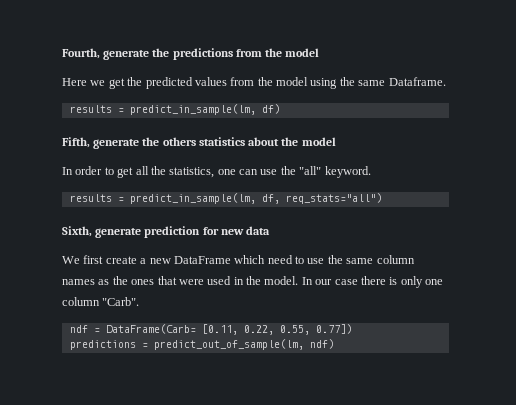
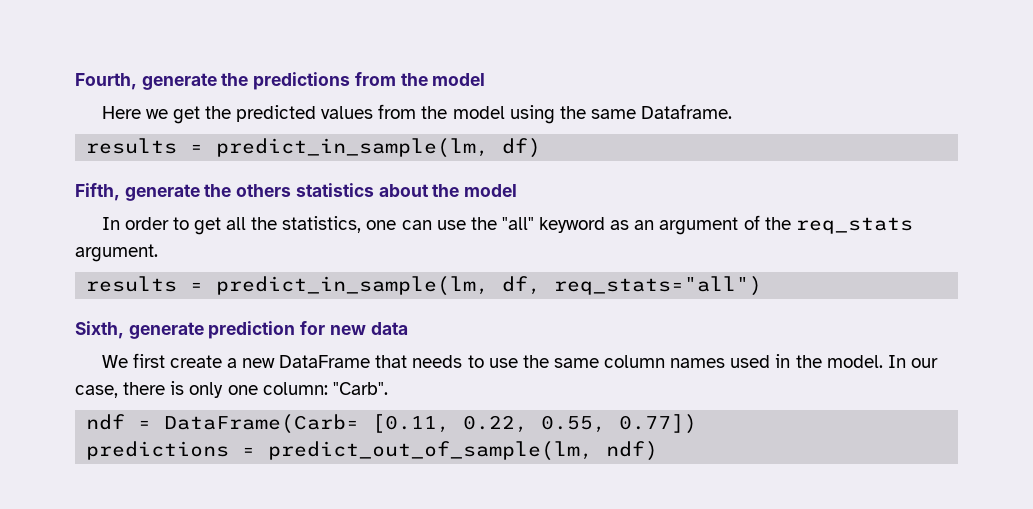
- In order to get all the statistics, one can use the "all" keyword.
+ In order to get all the statistics, one can use the "all" keyword as an argument of the req_stats argument.
- We first create a new DataFrame which need to use the same column names as the ones that were used in the model.
+ We first create a new DataFrame that needs to use the same column names used in the model.
- In our case there is only one column "Carb".
+ In our case, there is only one column: "Carb".

